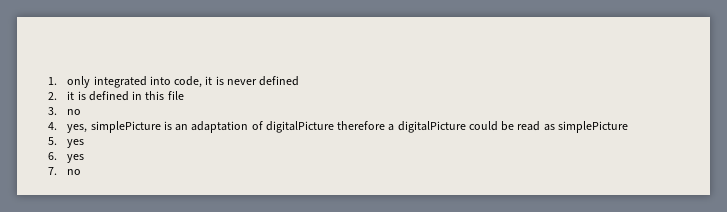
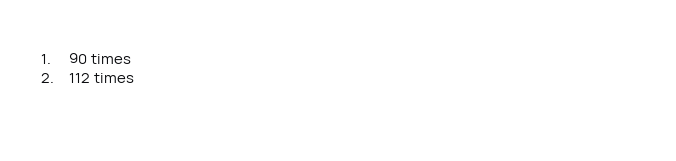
- 1. only integrated into code, it is never defined
- 2. it is defined in this file
- 3. no
- 4. yes, simplePicture is an adaptation of digitalPicture therefore a digitalPicture could be read as simplePicture
- 5. yes
- 6. yes
- 7. no
+ 1. 90 times
+ 2. 112 times

